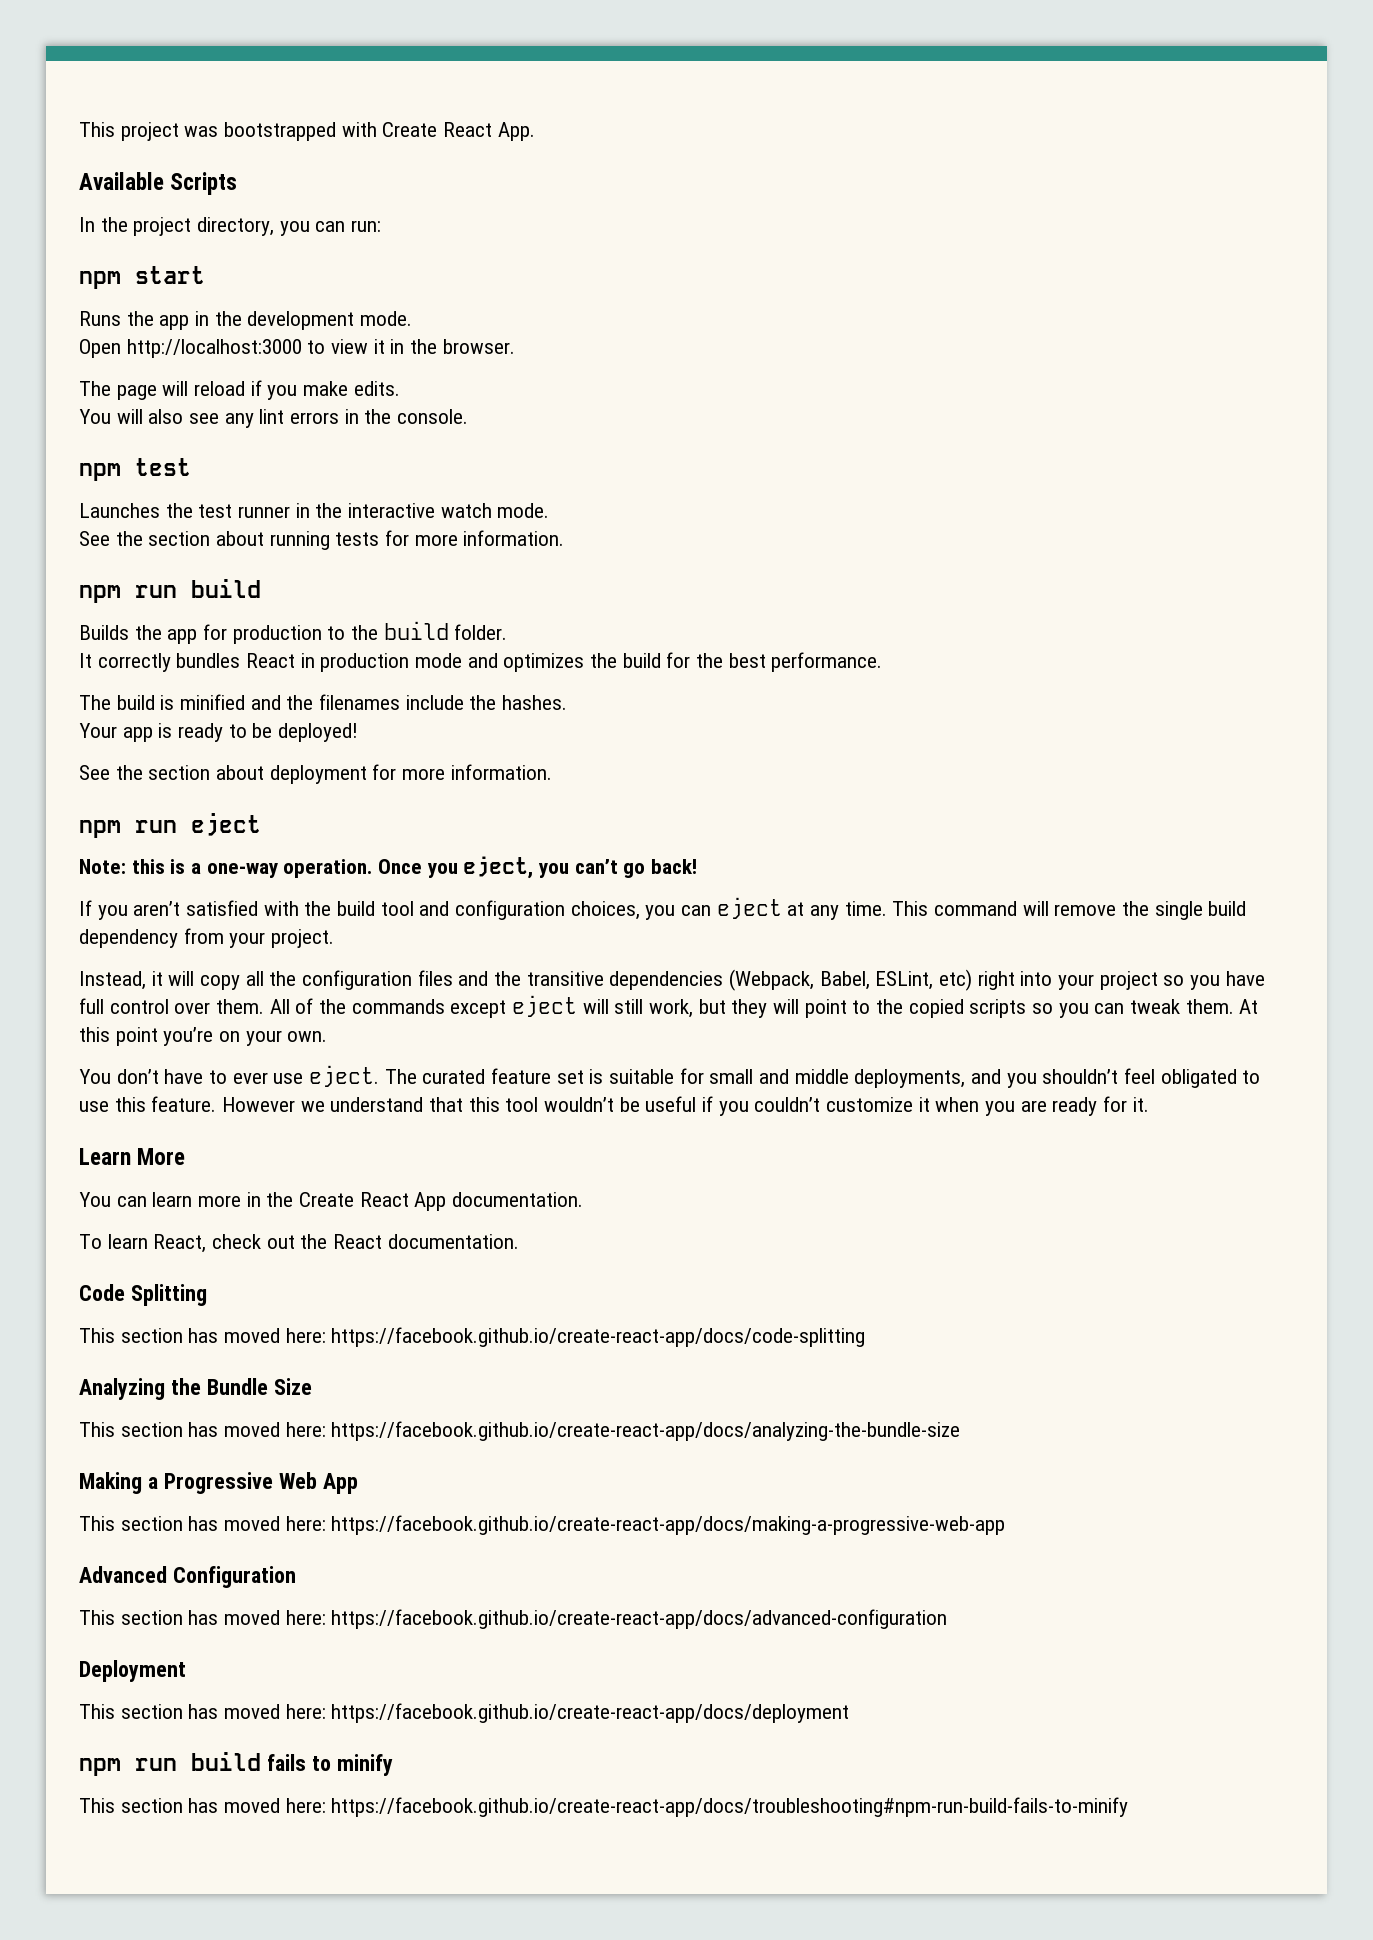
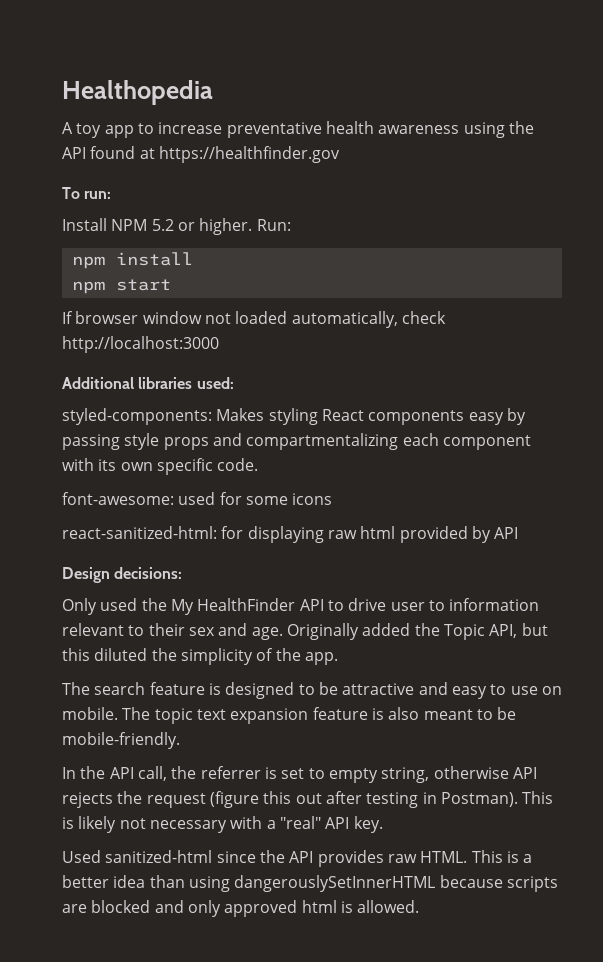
- This project was bootstrapped with Create React App.
- Available Scripts
- In the project directory, you can run:
+ Healthopedia
+ A toy app to increase preventative health awareness using the API found at https://healthfinder.gov
+ To run:
+ Install NPM 5.2 or higher. Run:
+ npm install
  npm start
- Runs the app in the development mode.
- Open http://localhost:3000 to view it in the browser.
- The page will reload if you make edits.
- You will also see any lint errors in the console.
- npm test
- Launches the test runner in the interactive watch mode.
- See the section about running tests for more information.
- npm run build
- Builds the app for production to the build folder.
- It correctly bundles React in production mode and optimizes the build for the best performance.
- The build is minified and the filenames include the hashes.
- Your app is ready to be deployed!
- See the section about deployment for more information.
- npm run eject
- Note: this is a one-way operation. Once you eject, you can’t go back!
- If you aren’t satisfied with the build tool and configuration choices, you can eject at any time. This command will remove the single build dependency from your project.
- Instead, it will copy all the configuration files and the transitive dependencies (Webpack, Babel, ESLint, etc) right into your project so you have full control over them. All of the commands except eject will still work, but they will point to the copied scripts so you can tweak them. At this point you’re on your own.
- You don’t have to ever use eject. The curated feature set is suitable for small and middle deployments, and you shouldn’t feel obligated to use this feature. However we understand that this tool wouldn’t be useful if you couldn’t customize it when you are ready for it.
- Learn More
- You can learn more in the Create React App documentation.
- To learn React, check out the React documentation.
- Code Splitting
- This section has moved here: https://facebook.github.io/create-react-app/docs/code-splitting
- Analyzing the Bundle Size
- This section has moved here: https://facebook.github.io/create-react-app/docs/analyzing-the-bundle-size
- Making a Progressive Web App
- This section has moved here: https://facebook.github.io/create-react-app/docs/making-a-progressive-web-app
- Advanced Configuration
- This section has moved here: https://facebook.github.io/create-react-app/docs/advanced-configuration
- Deployment
- This section has moved here: https://facebook.github.io/create-react-app/docs/deployment
- npm run build fails to minify
- This section has moved here: https://facebook.github.io/create-react-app/docs/troubleshooting#npm-run-build-fails-to-minify
+ If browser window not loaded automatically, check http://localhost:3000
+ Additional libraries used:
+ styled-components: Makes styling React components easy by passing style props and compartmentalizing each component with its own specific code.
+ font-awesome: used for some icons
+ react-sanitized-html: for displaying raw html provided by API
+ Design decisions:
+ Only used the My HealthFinder API to drive user to information relevant to their sex and age. Originally added the Topic API, but this diluted the simplicity of the app.
+ The search feature is designed to be attractive and easy to use on mobile. The topic text expansion feature is also meant to be mobile-friendly.
+ In the API call, the referrer is set to empty string, otherwise API rejects the request (figure this out after testing in Postman). This is likely not necessary with a "real" API key.
+ Used sanitized-html since the API provides raw HTML. This is a better idea than using dangerouslySetInnerHTML because scripts are blocked and only approved html is allowed.

